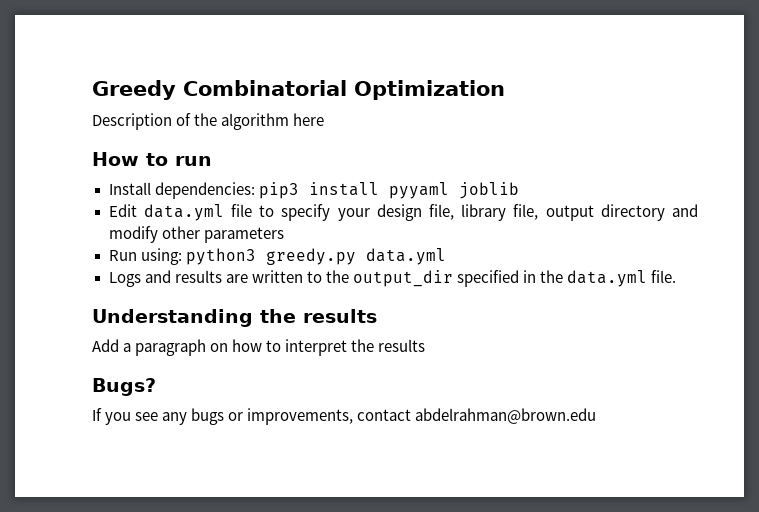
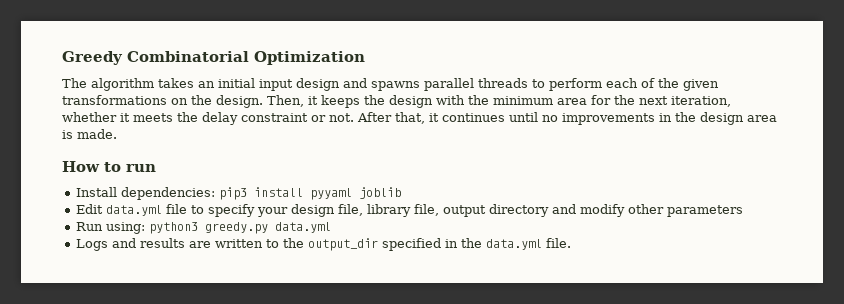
- Description of the algorithm here
+ The algorithm takes an initial input design and spawns parallel threads to perform each of the given transformations on the design. Then, it keeps the design with the minimum area for the next iteration, whether it meets the delay constraint or not. After that, it continues until no improvements in the design area is made.
- Understanding the results
- Add a paragraph on how to interpret the results
- Bugs?
- If you see any bugs or improvements, contact abdelrahman@brown.edu

